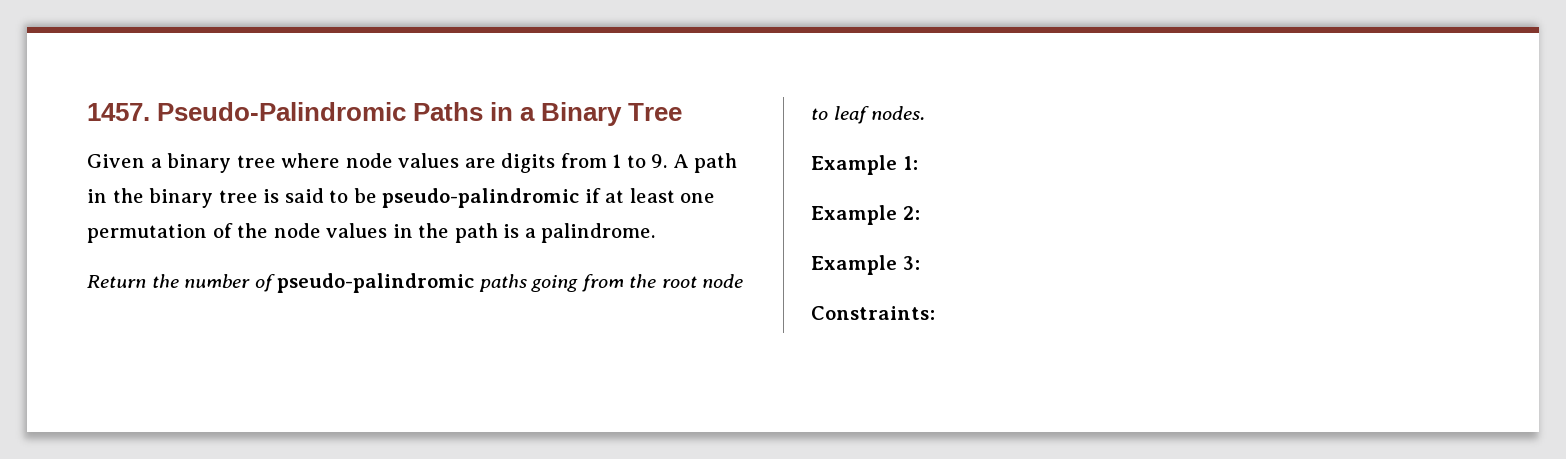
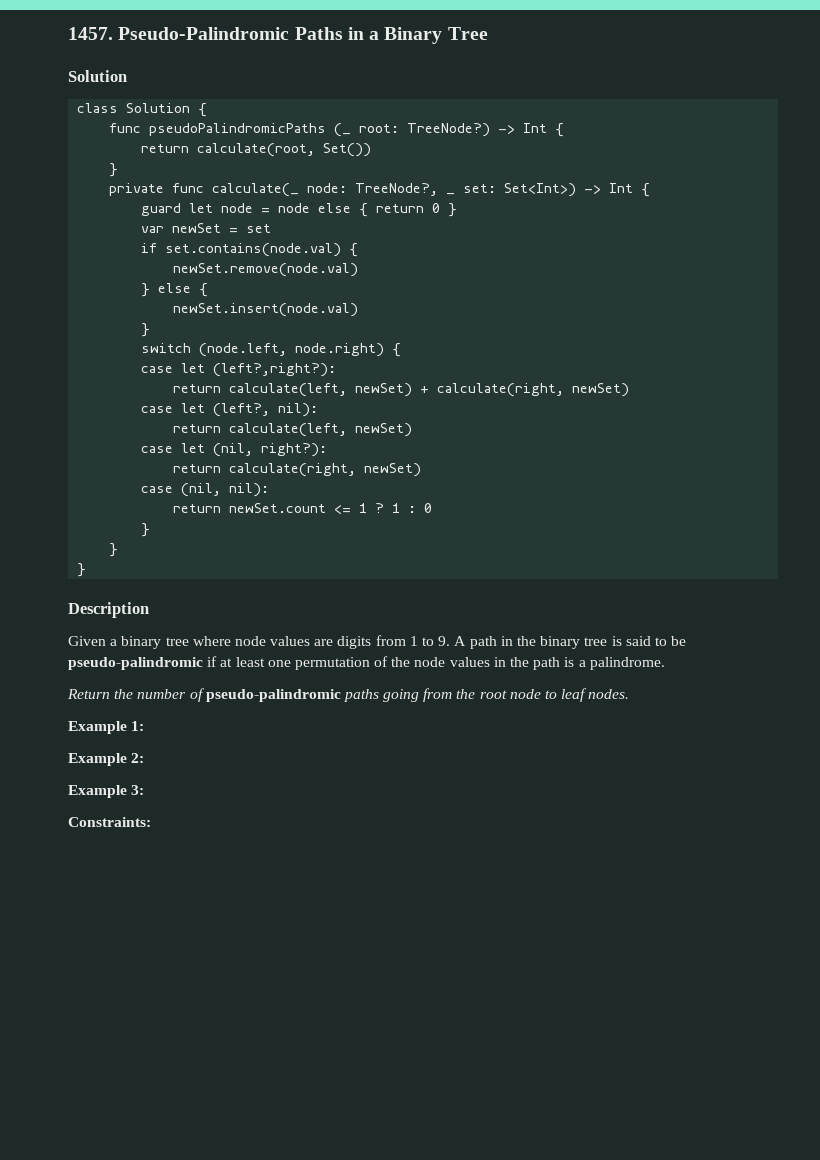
  Pseudo-Palindromic Paths in a Binary Tree
+ Solution
+ class Solution {
+ func pseudoPalindromicPaths (_ root: TreeNode?) -> Int {
+ return calculate(root, Set())
+ }
+ private func calculate(_ node: TreeNode?, _ set: Set<Int>) -> Int {
+ guard let node = node else { return 0 }
+ var newSet = set
+ if set.contains(node.val) {
+ newSet.remove(node.val)
+ } else {
+ newSet.insert(node.val)
+ }
+ switch (node.left, node.right) {
+ case let (left?,right?):
+ return calculate(left, newSet) + calculate(right, newSet)
+ case let (left?, nil):
+ return calculate(left, newSet)
+ case let (nil, right?):
+ return calculate(right, newSet)
+ case (nil, nil):
+ return newSet.count <= 1 ? 1 : 0
+ }
+ }
+ }
+ Description

